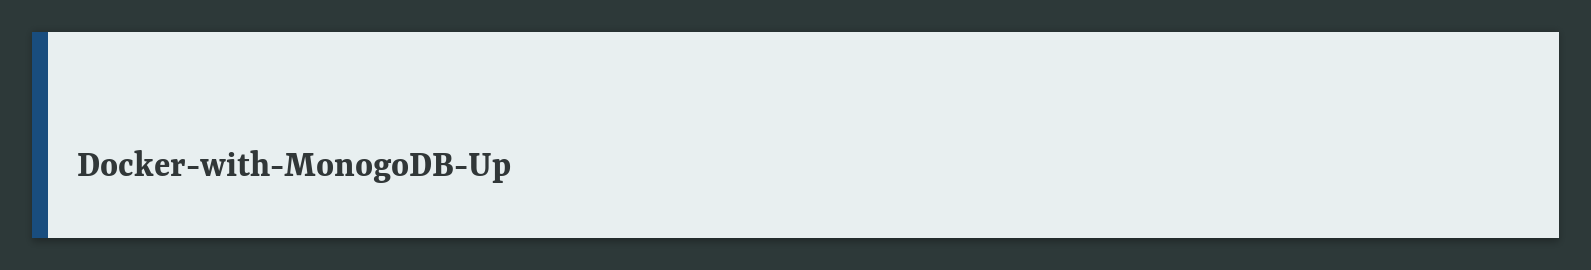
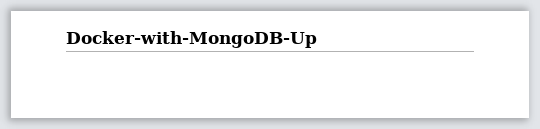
- Docker-with-MonogoDB-Up
+ Docker-with-MongoDB-Up

